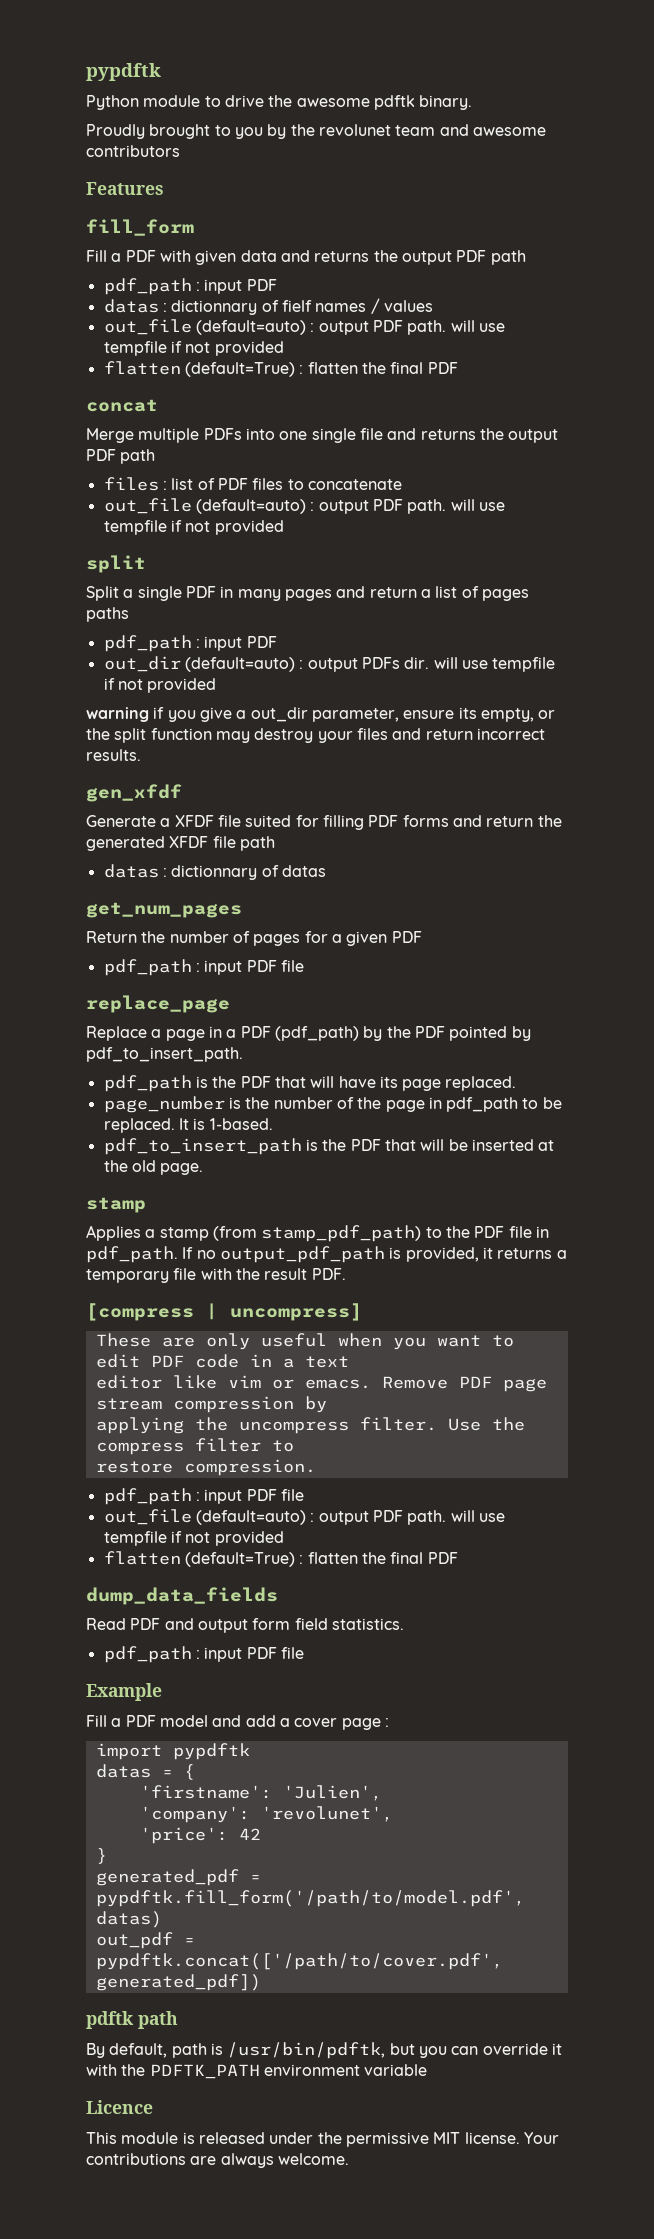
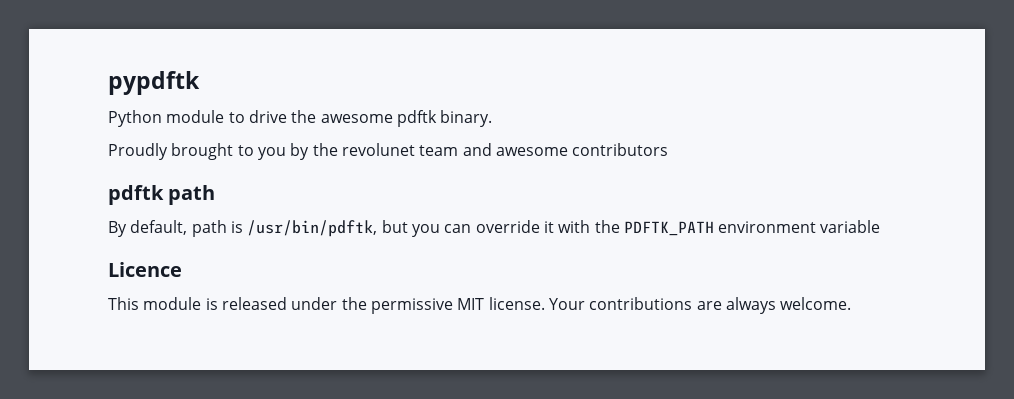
- Features
- fill_form
- Fill a PDF with given data and returns the output PDF path
- pdf_path : input PDF
- datas : dictionnary of fielf names / values
- out_file (default=auto) : output PDF path. will use tempfile if not provided
- flatten (default=True) : flatten the final PDF
- concat
- Merge multiple PDFs into one single file and returns the output PDF path
- files : list of PDF files to concatenate
- out_file (default=auto) : output PDF path. will use tempfile if not provided
- split
- Split a single PDF in many pages and return a list of pages paths
- pdf_path : input PDF
- out_dir (default=auto) : output PDFs dir. will use tempfile if not provided
- warning if you give a out_dir parameter, ensure its empty, or the split function may destroy your files and return incorrect results.
- gen_xfdf
- Generate a XFDF file suited for filling PDF forms and return the generated XFDF file path
- datas : dictionnary of datas
- get_num_pages
- Return the number of pages for a given PDF
- pdf_path : input PDF file
- replace_page
- Replace a page in a PDF (pdf_path) by the PDF pointed by pdf_to_insert_path.
- pdf_path is the PDF that will have its page replaced.
- page_number is the number of the page in pdf_path to be replaced. It is 1-based.
- pdf_to_insert_path is the PDF that will be inserted at the old page.
- stamp
- Applies a stamp (from stamp_pdf_path) to the PDF file in pdf_path. If no output_pdf_path is provided, it returns a temporary file with the result PDF.
- [compress | uncompress]
- These are only useful when you want to edit PDF code in a text
- editor like vim or emacs. Remove PDF page stream compression by
- applying the uncompress filter. Use the compress filter to
- restore compression.
- pdf_path : input PDF file
- out_file (default=auto) : output PDF path. will use tempfile if not provided
- flatten (default=True) : flatten the final PDF
- dump_data_fields
- Read PDF and output form field statistics.
- pdf_path : input PDF file
- Example
- Fill a PDF model and add a cover page :
- import pypdftk
- datas = {
- 'firstname': 'Julien',
- 'company': 'revolunet',
- 'price': 42
- }
- generated_pdf = pypdftk.fill_form('/path/to/model.pdf', datas)
- out_pdf = pypdftk.concat(['/path/to/cover.pdf', generated_pdf])

